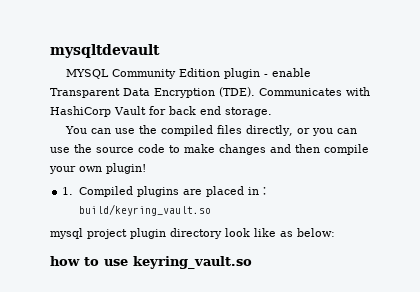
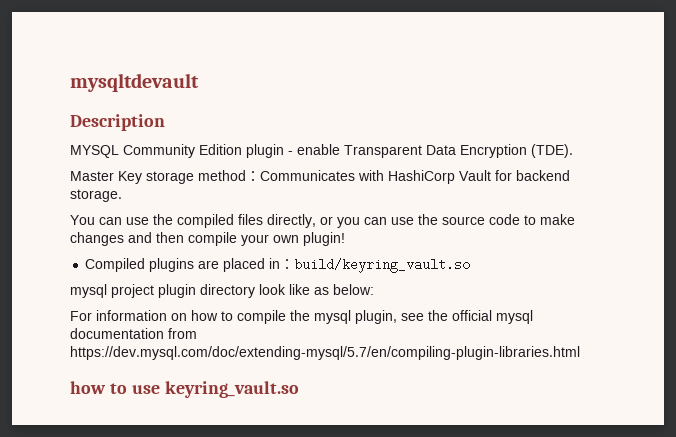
+ Description
- MYSQL Community Edition plugin - enable Transparent Data Encryption (TDE). Communicates with HashiCorp Vault for back end storage.
+ MYSQL Community Edition plugin - enable Transparent Data Encryption (TDE).
+ Master Key storage method：Communicates with HashiCorp Vault for backend storage.
- 1. Compiled plugins are placed in：build/keyring_vault.so
+ Compiled plugins are placed in：build/keyring_vault.so
+ For information on how to compile the mysql plugin, see the official mysql documentation from https://dev.mysql.com/doc/extending-mysql/5.7/en/compiling-plugin-libraries.html

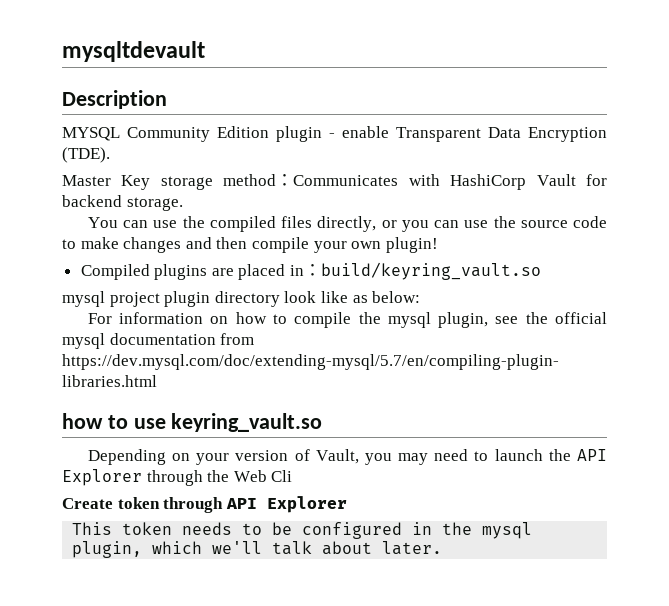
+ Depending on your version of Vault, you may need to launch the API Explorer through the Web Cli
+ Create token through API Explorer
+ This token needs to be configured in the mysql plugin, which we'll talk about later.

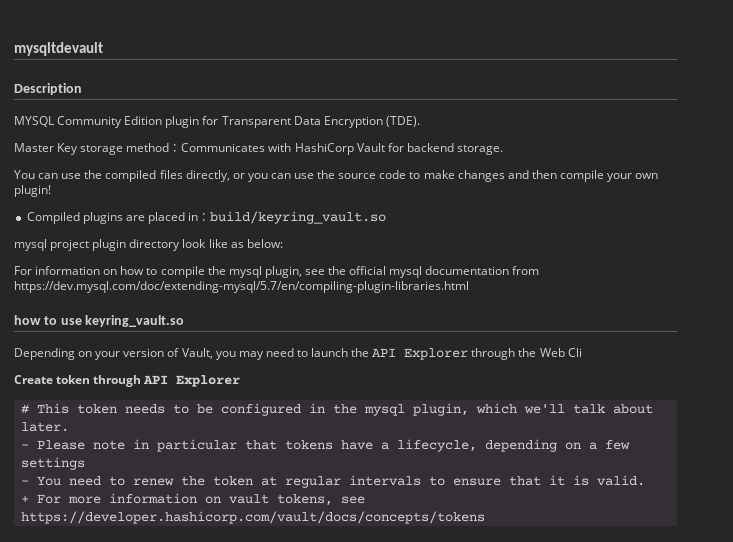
- MYSQL Community Edition plugin - enable Transparent Data Encryption (TDE).
+ MYSQL Community Edition plugin for Transparent Data Encryption (TDE).
- This token needs to be configured in the mysql plugin, which we'll talk about later.
+ # This token needs to be configured in the mysql plugin, which we'll talk about later.
+ - Please note in particular that tokens have a lifecycle, depending on a few settings
+ - You need to renew the token at regular intervals to ensure that it is valid.
+ + For more information on vault tokens, see https://developer.hashicorp.com/vault/docs/concepts/tokens

